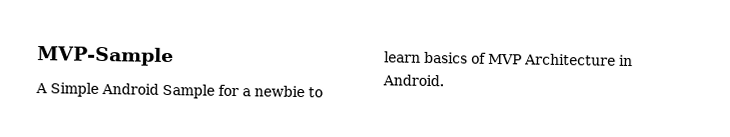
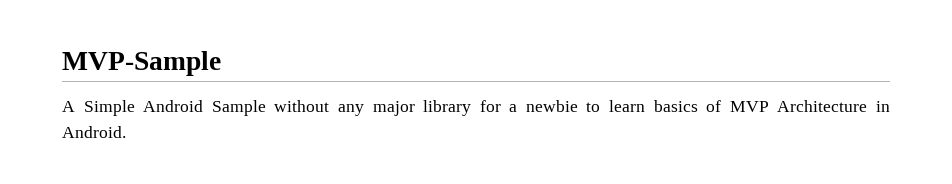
- A Simple Android Sample for a newbie to learn basics of MVP Architecture in Android.
+ A Simple Android Sample without any major library for a newbie to learn basics of MVP Architecture in Android.

